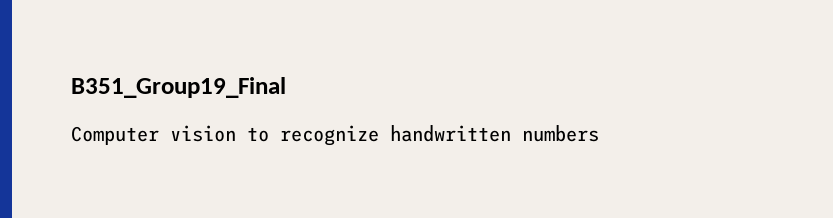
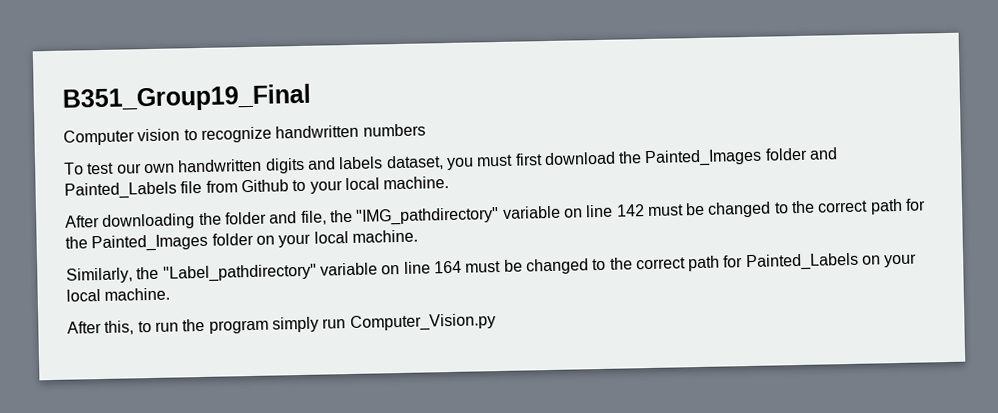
+ To test our own handwritten digits and labels dataset, you must first download the Painted_Images folder and Painted_Labels file from Github to your local machine.
+ After downloading the folder and file, the "IMG_pathdirectory" variable on line 142 must be changed to the correct path for the Painted_Images folder on your local machine.
+ Similarly, the "Label_pathdirectory" variable on line 164 must be changed to the correct path for Painted_Labels on your local machine.
+ After this, to run the program simply run Computer_Vision.py

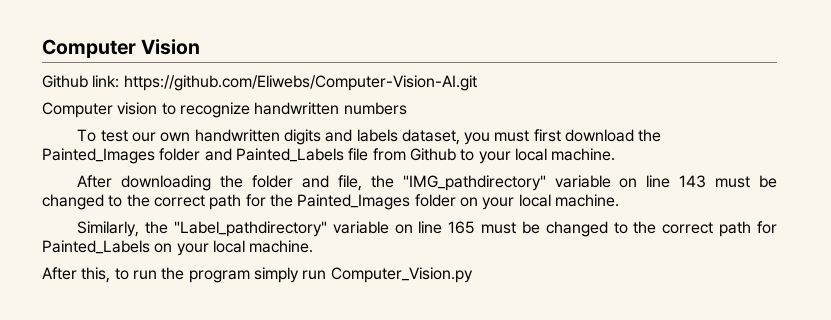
- B351_Group19_Final
+ Computer Vision
+ Github link: https://github.com/Eliwebs/Computer-Vision-AI.git
- After downloading the folder and file, the "IMG_pathdirectory" variable on line 142 must be changed to the correct path for the Painted_Images folder on your local machine.
+ After downloading the folder and file, the "IMG_pathdirectory" variable on line 143 must be changed to the correct path for the Painted_Images folder on your local machine.
- Similarly, the "Label_pathdirectory" variable on line 164 must be changed to the correct path for Painted_Labels on your local machine.
+ Similarly, the "Label_pathdirectory" variable on line 165 must be changed to the correct path for Painted_Labels on your local machine.

